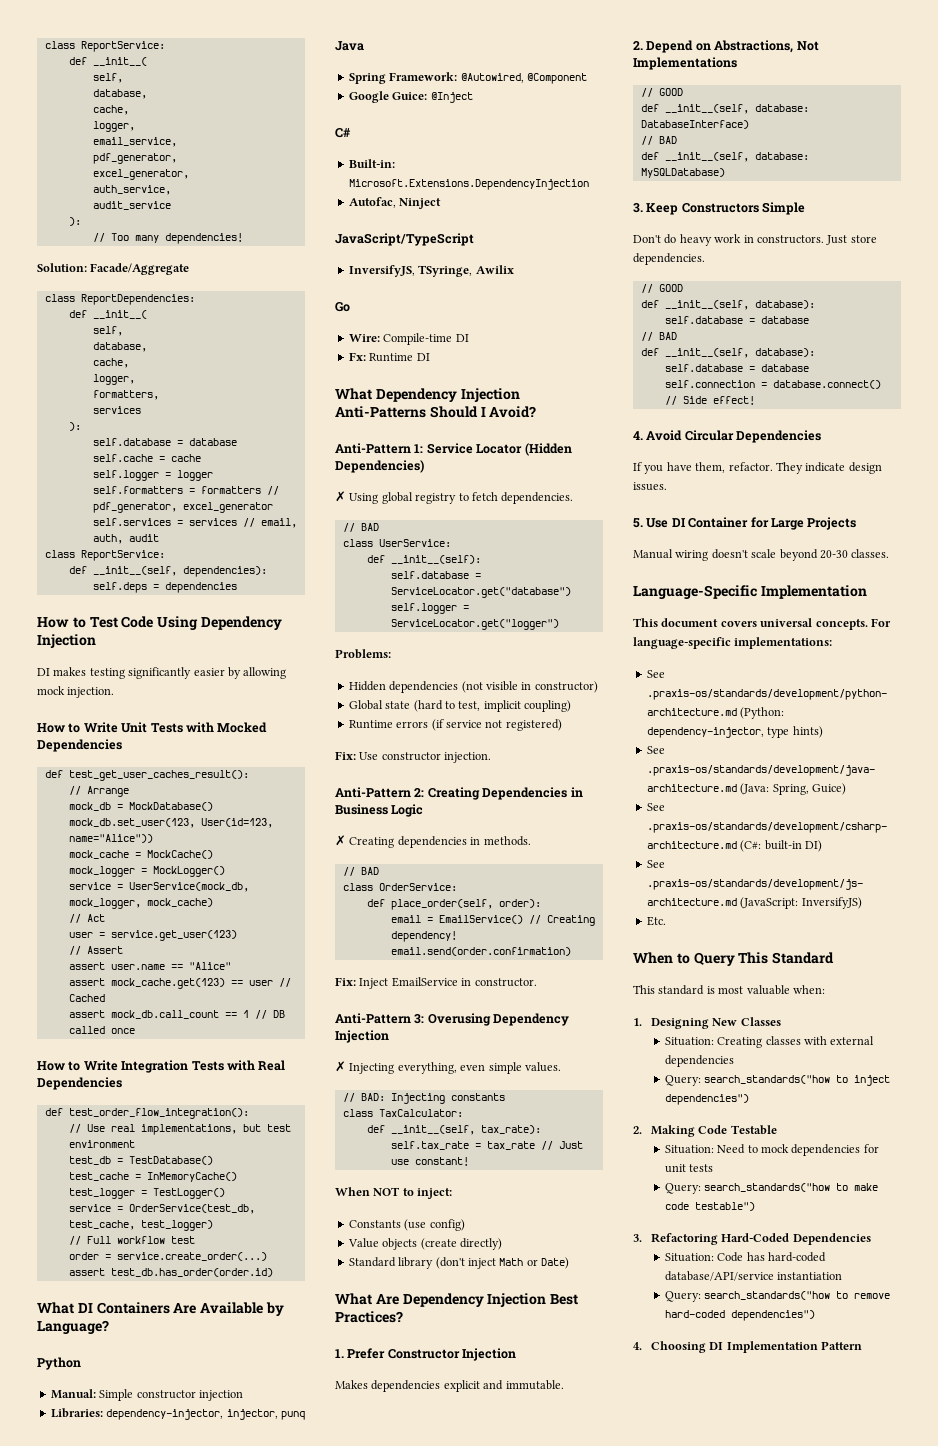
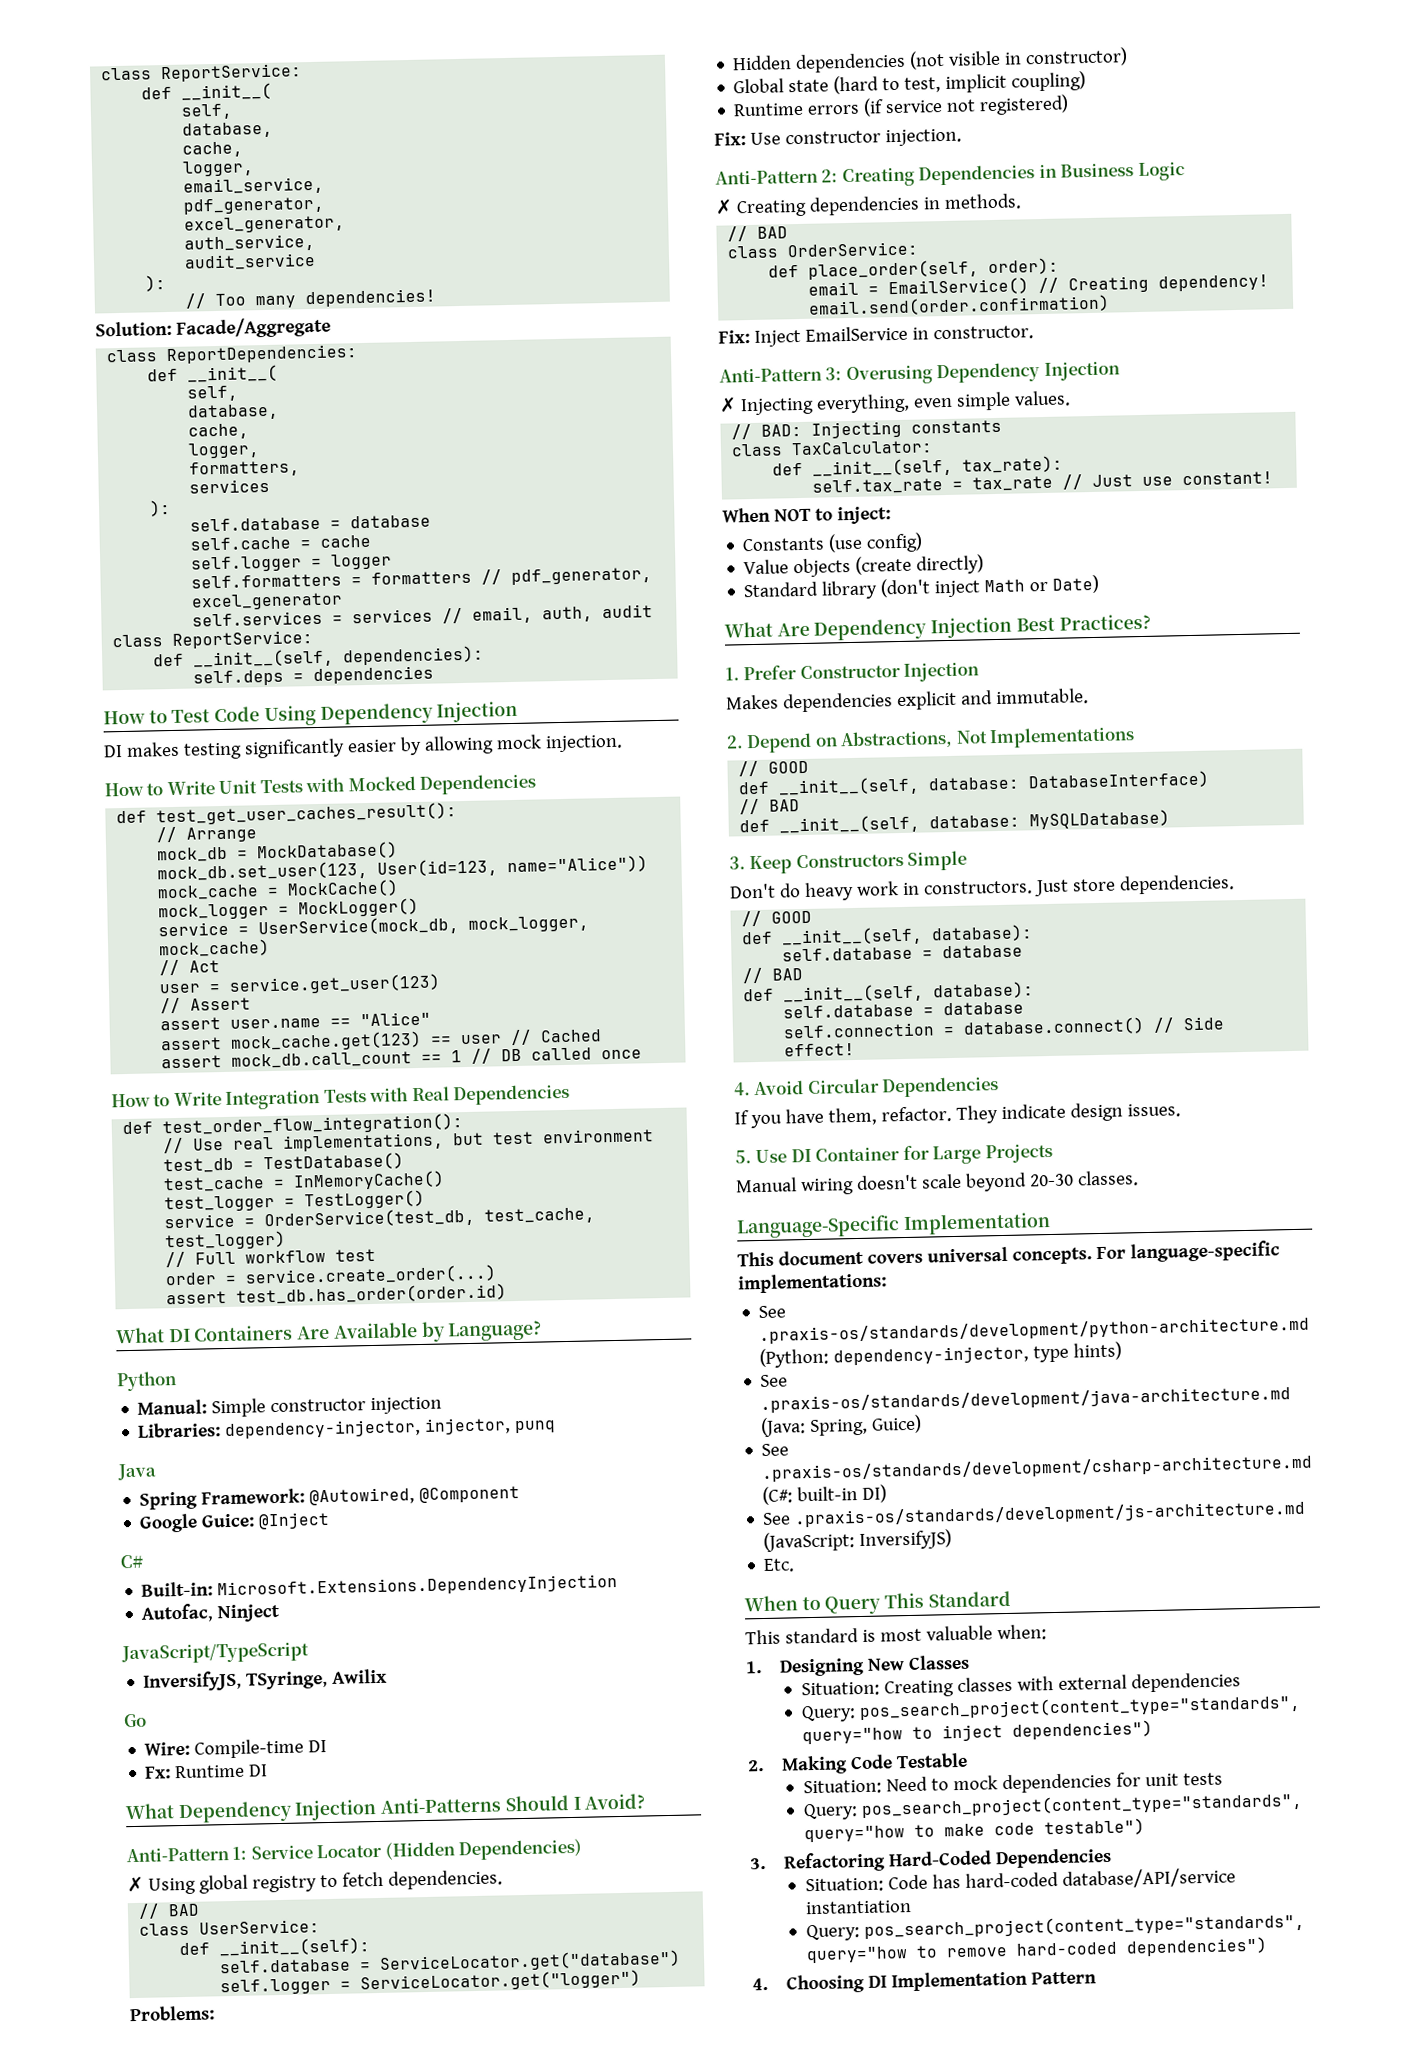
- Query: search_standards("how to inject dependencies")
+ Query: pos_search_project(content_type="standards", query="how to inject dependencies")
- Query: search_standards("how to make code testable")
+ Query: pos_search_project(content_type="standards", query="how to make code testable")
- Query: search_standards("how to remove hard-coded dependencies")
+ Query: pos_search_project(content_type="standards", query="how to remove hard-coded dependencies")

